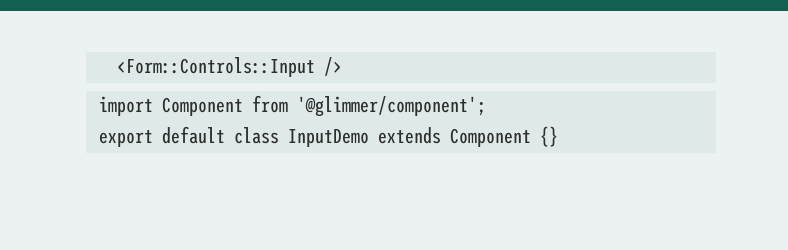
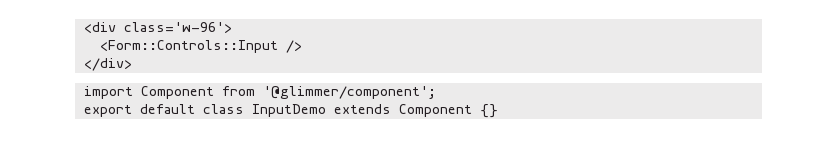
+ <div class='w-96'>
+ </div>

